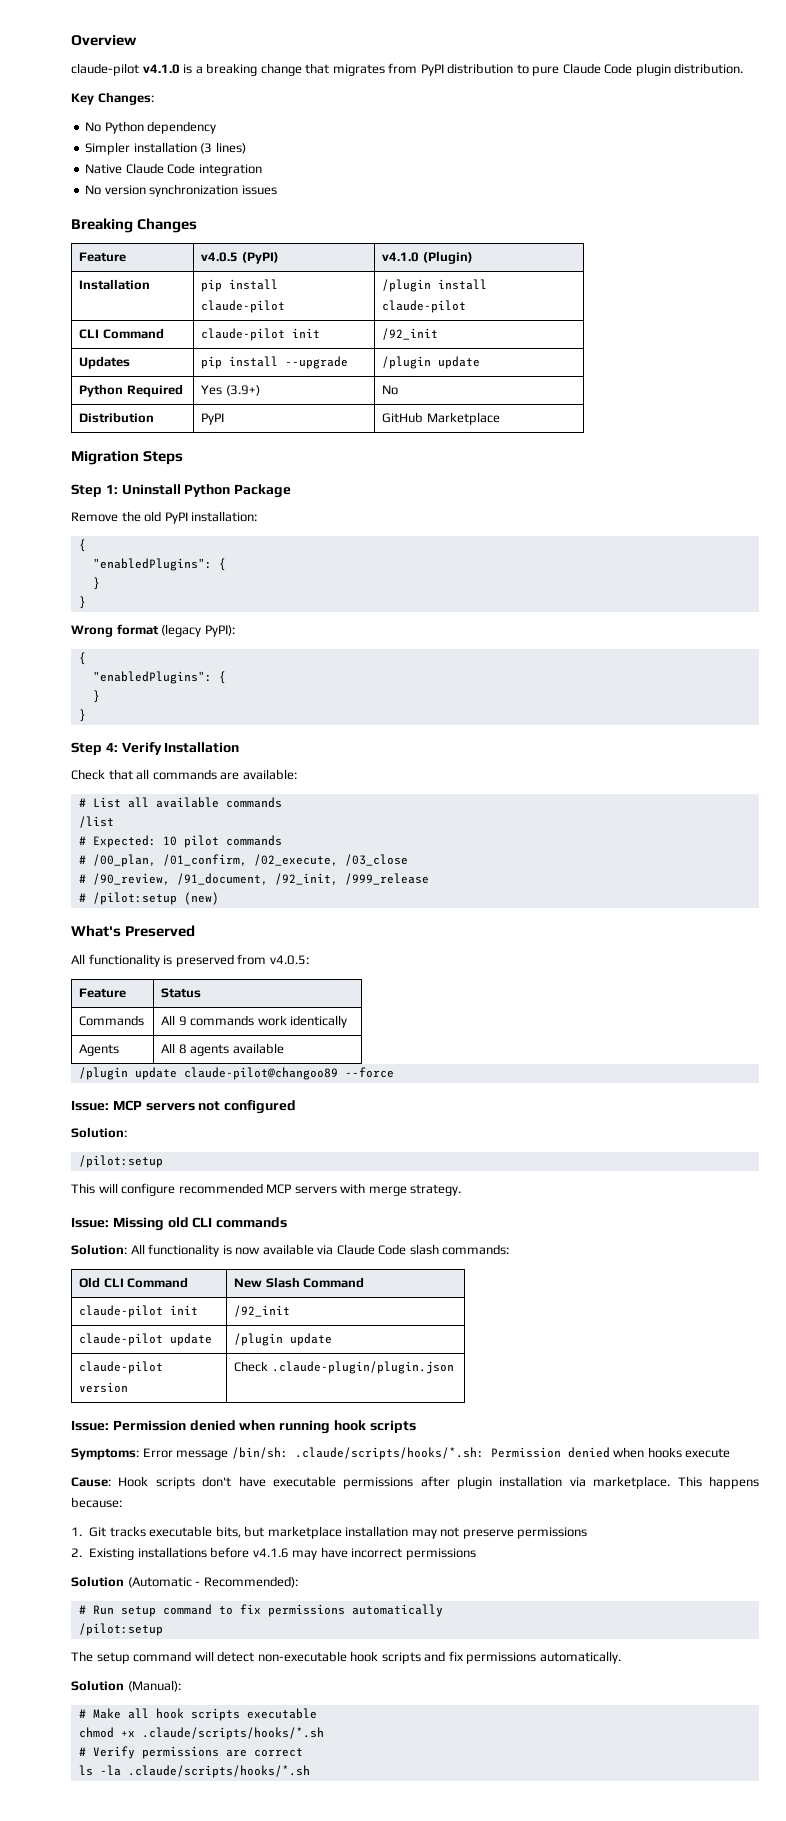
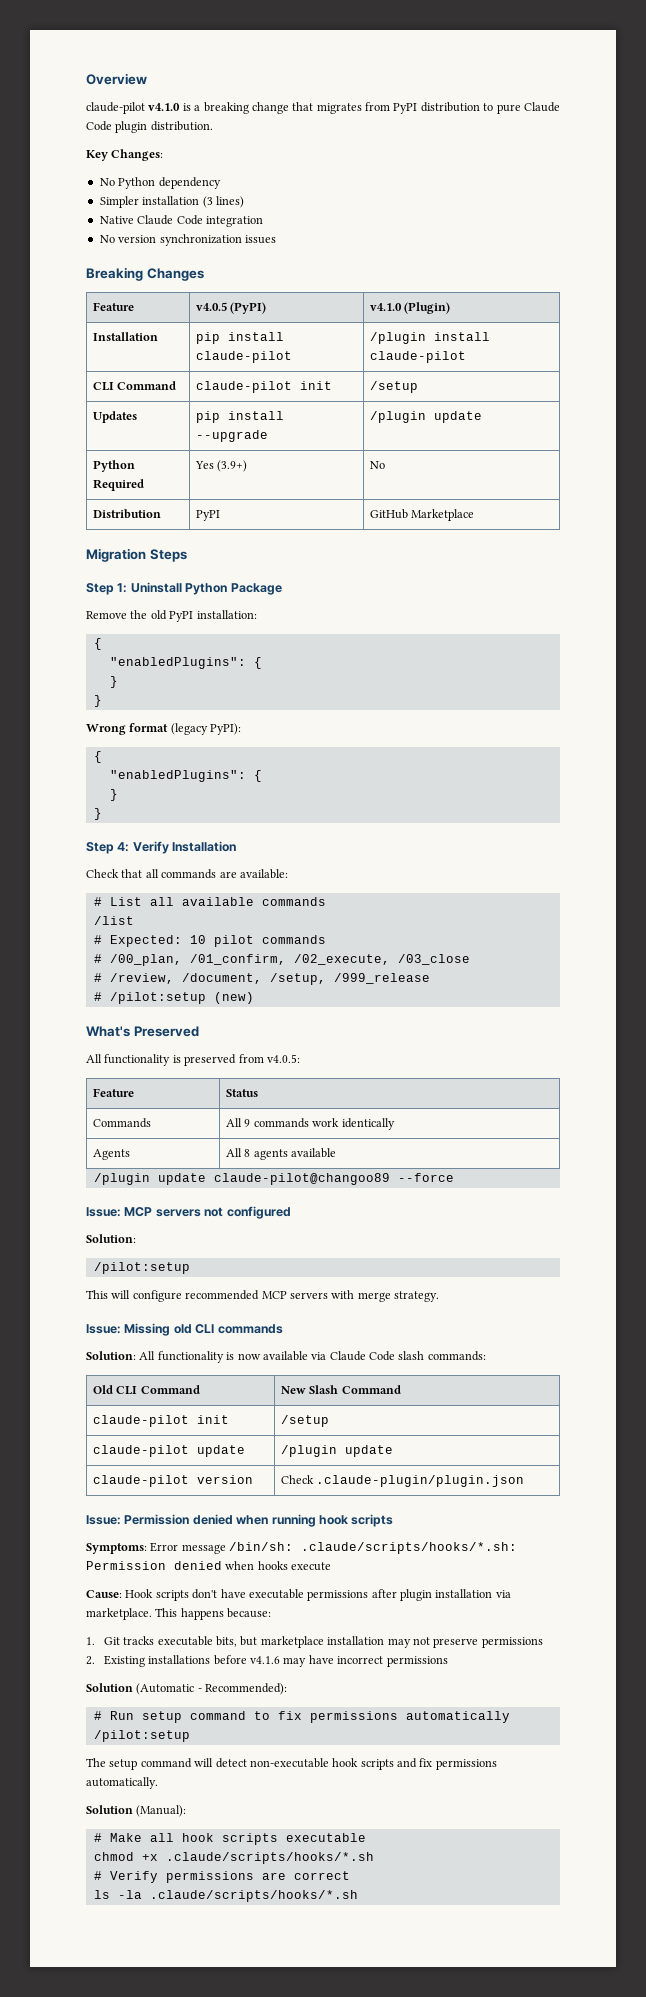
- CLI Command | claude-pilot init | /92_init
+ CLI Command | claude-pilot init | /setup
- # /90_review, /91_document, /92_init, /999_release
+ # /review, /document, /setup, /999_release
  Old CLI Command | New Slash Command
- claude-pilot init | /92_init
+ claude-pilot init | /setup

